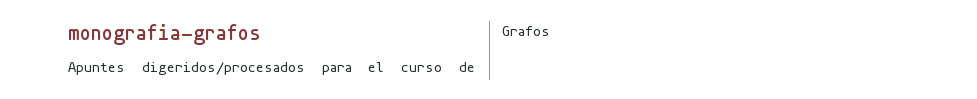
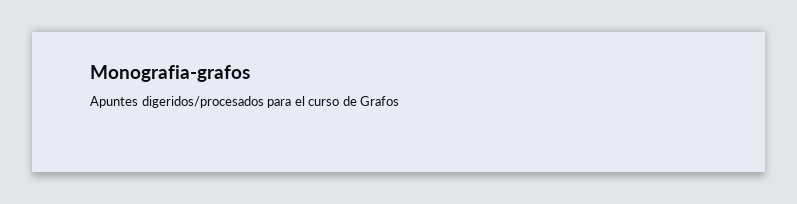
- monografia-grafos
+ Monografia-grafos

